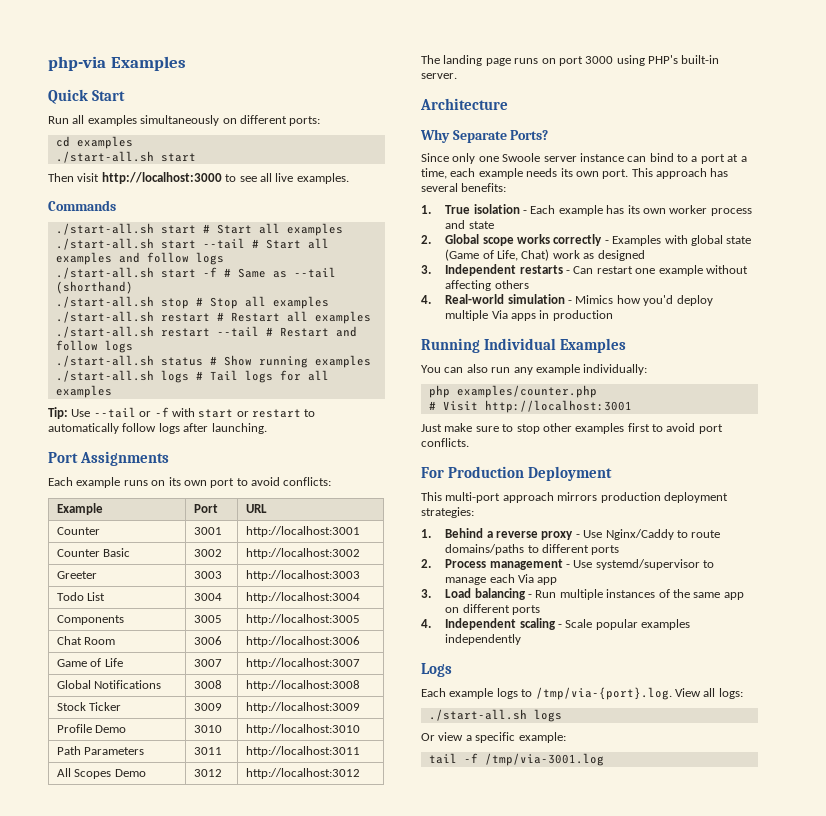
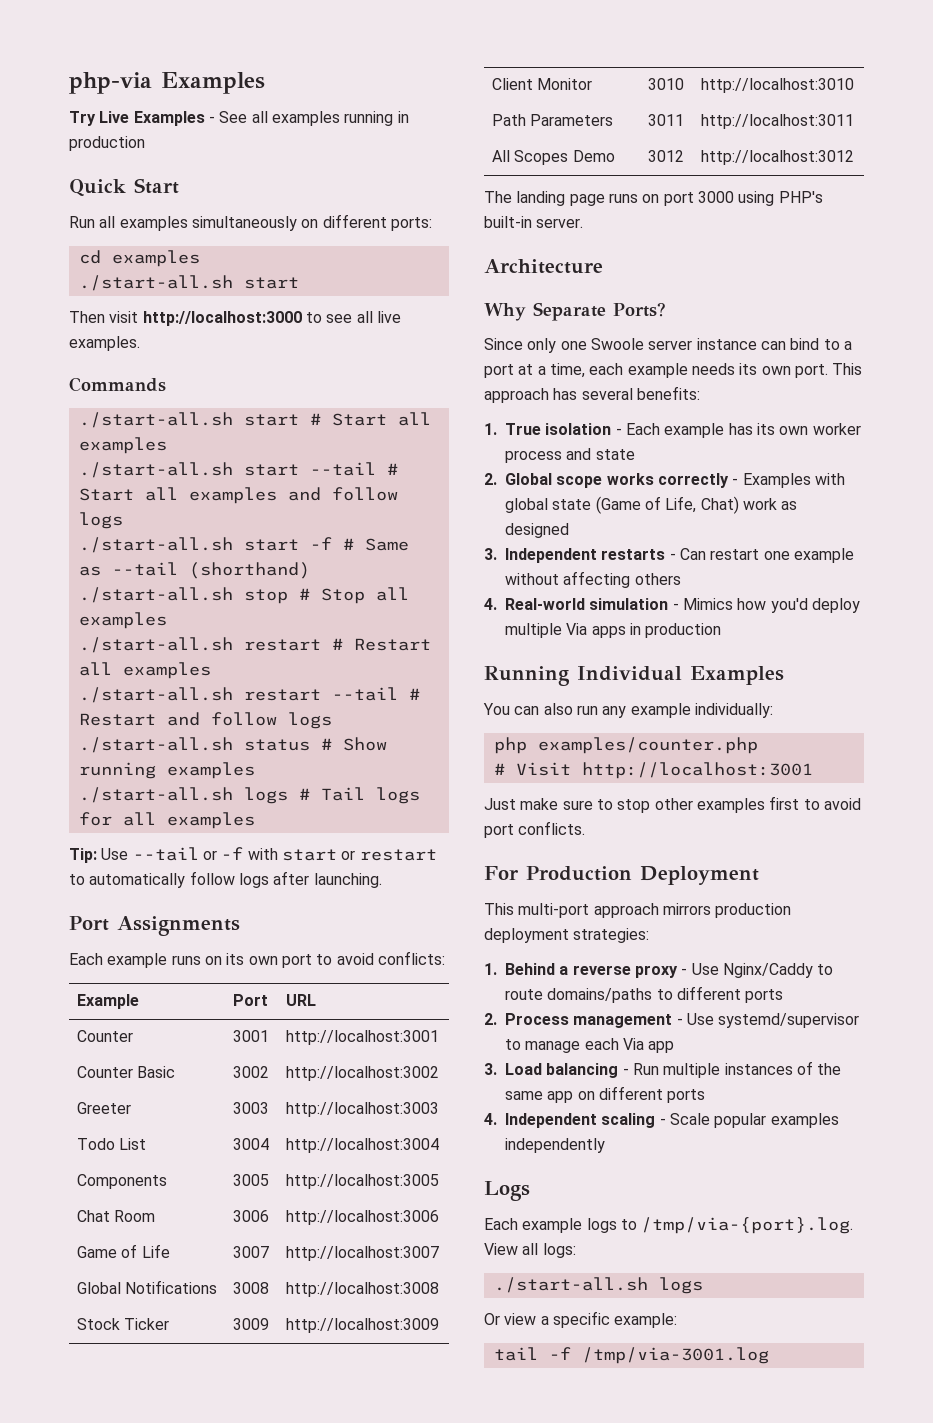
+ Try Live Examples - See all examples running in production
- Profile Demo | 3010 | http://localhost:3010
+ Client Monitor | 3010 | http://localhost:3010

